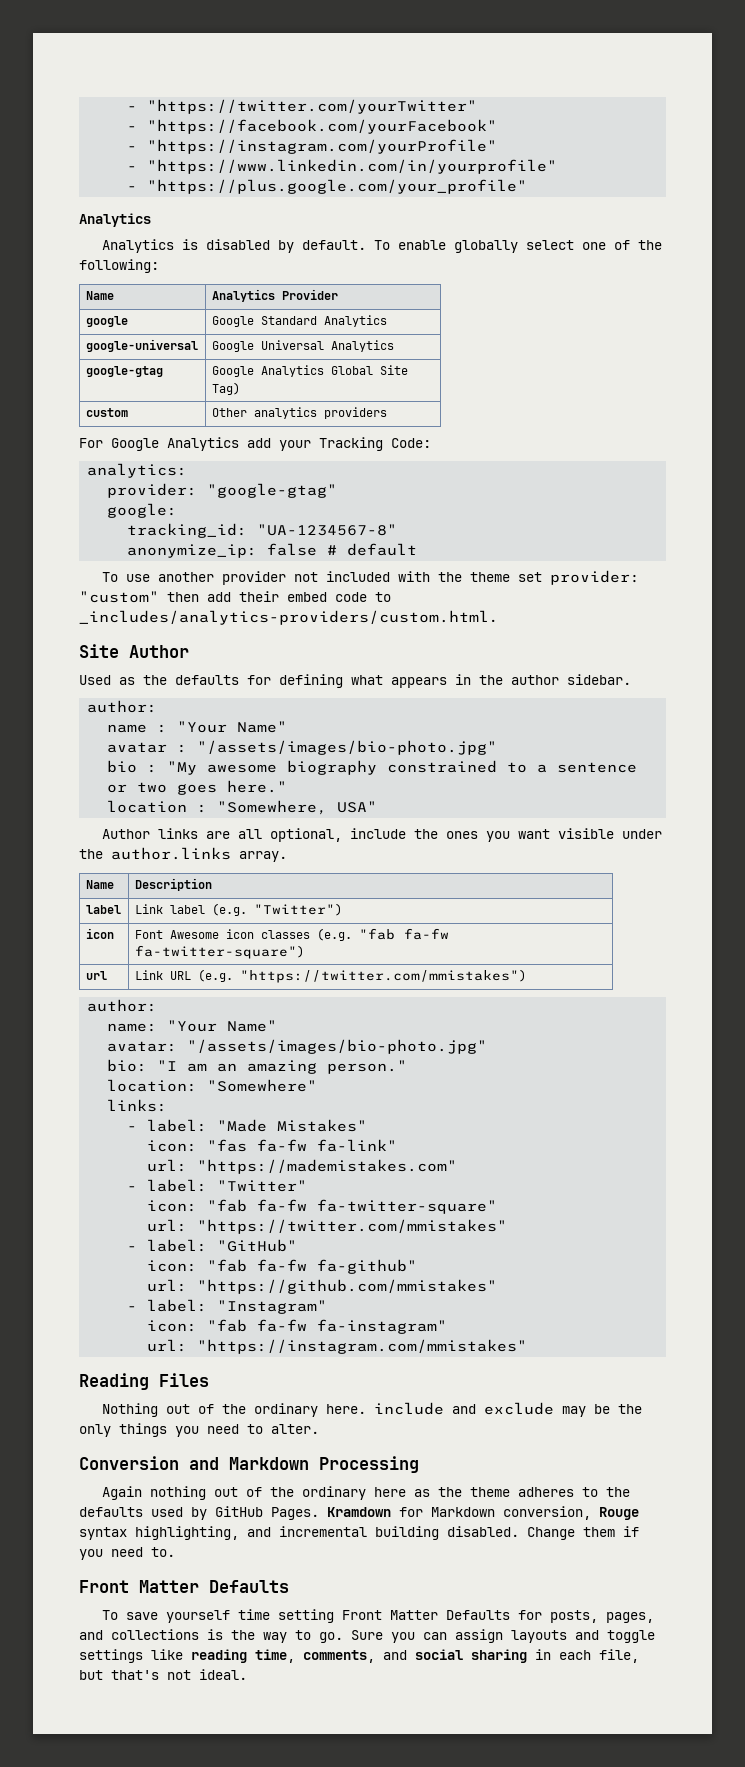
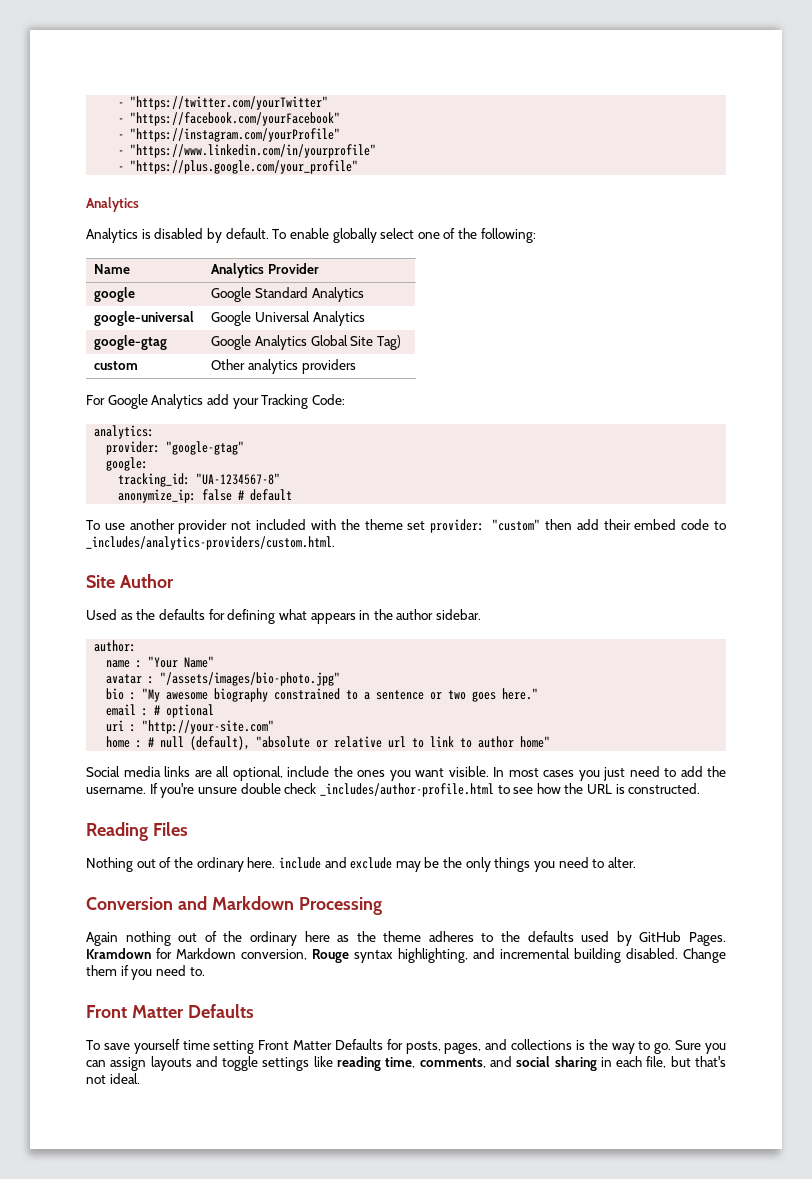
- location : "Somewhere, USA"
- Author links are all optional, include the ones you want visible under the author.links array.
- Name | Description
- label | Link label (e.g. "Twitter")
- icon | Font Awesome icon classes (e.g. "fab fa-fw fa-twitter-square")
- url | Link URL (e.g. "https://twitter.com/mmistakes")
- author:
- name: "Your Name"
- avatar: "/assets/images/bio-photo.jpg"
- bio: "I am an amazing person."
- location: "Somewhere"
- links:
- - label: "Made Mistakes"
- icon: "fas fa-fw fa-link"
- url: "https://mademistakes.com"
- - label: "Twitter"
- icon: "fab fa-fw fa-twitter-square"
- url: "https://twitter.com/mmistakes"
- - label: "GitHub"
- icon: "fab fa-fw fa-github"
- url: "https://github.com/mmistakes"
- - label: "Instagram"
- icon: "fab fa-fw fa-instagram"
- url: "https://instagram.com/mmistakes"
+ email : # optional
+ uri : "http://your-site.com"
+ home : # null (default), "absolute or relative url to link to author home"
+ Social media links are all optional, include the ones you want visible. In most cases you just need to add the username. If you're unsure double check _includes/author-profile.html to see how the URL is constructed.

